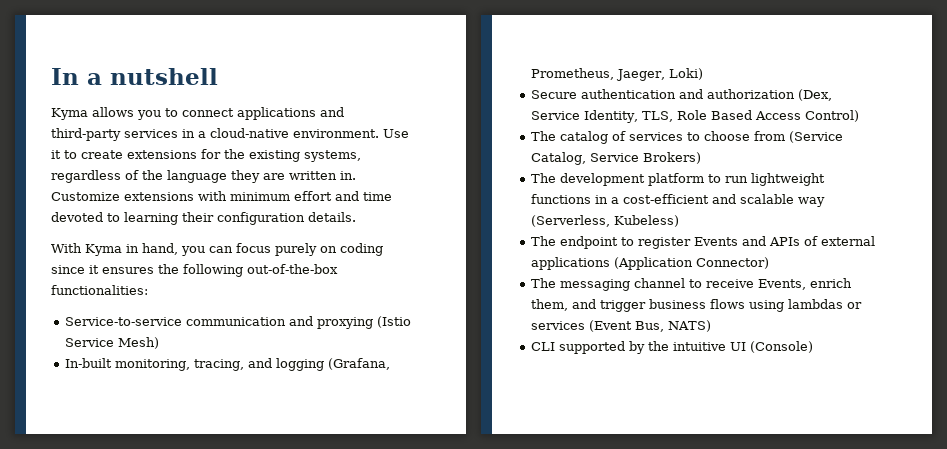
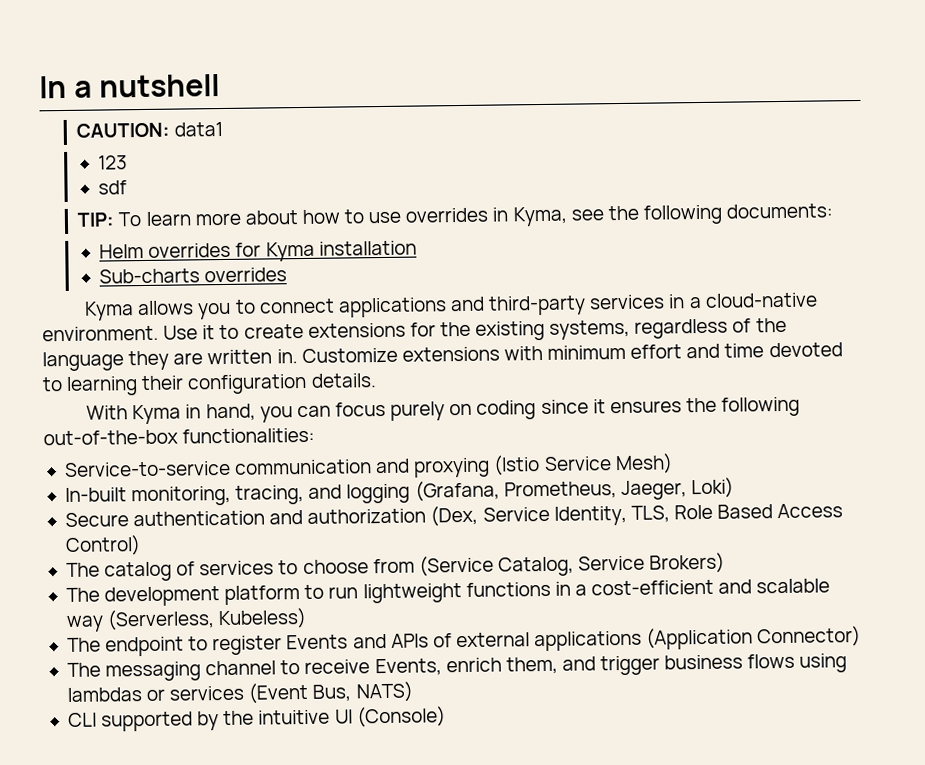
+ CAUTION: data1
+ 123
+ sdf
+ TIP: To learn more about how to use overrides in Kyma, see the following documents:
+ Helm overrides for Kyma installation
+ Sub-charts overrides

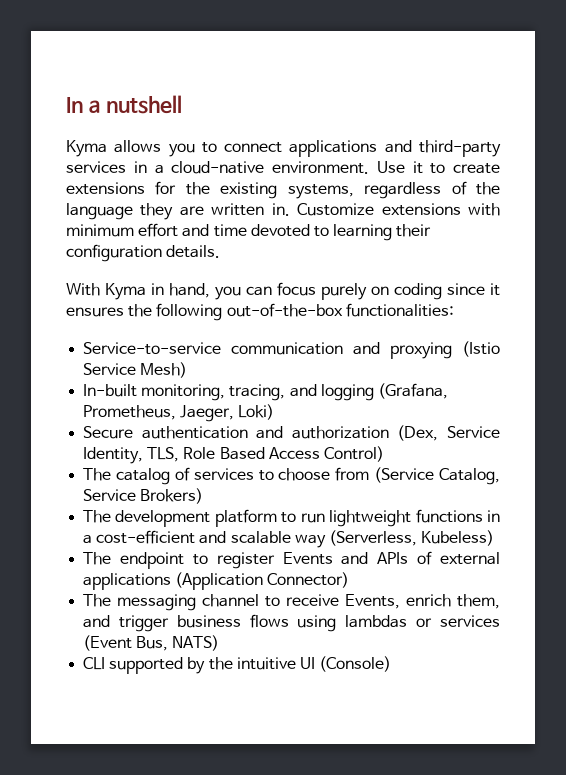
- CAUTION: data1
- 123
- sdf
- TIP: To learn more about how to use overrides in Kyma, see the following documents:
- Helm overrides for Kyma installation
- Sub-charts overrides

